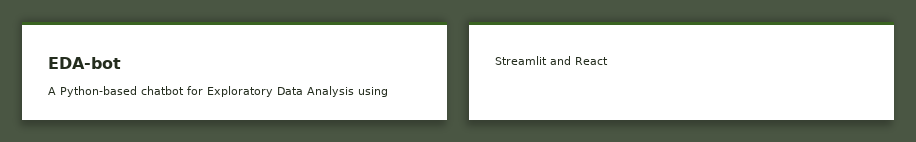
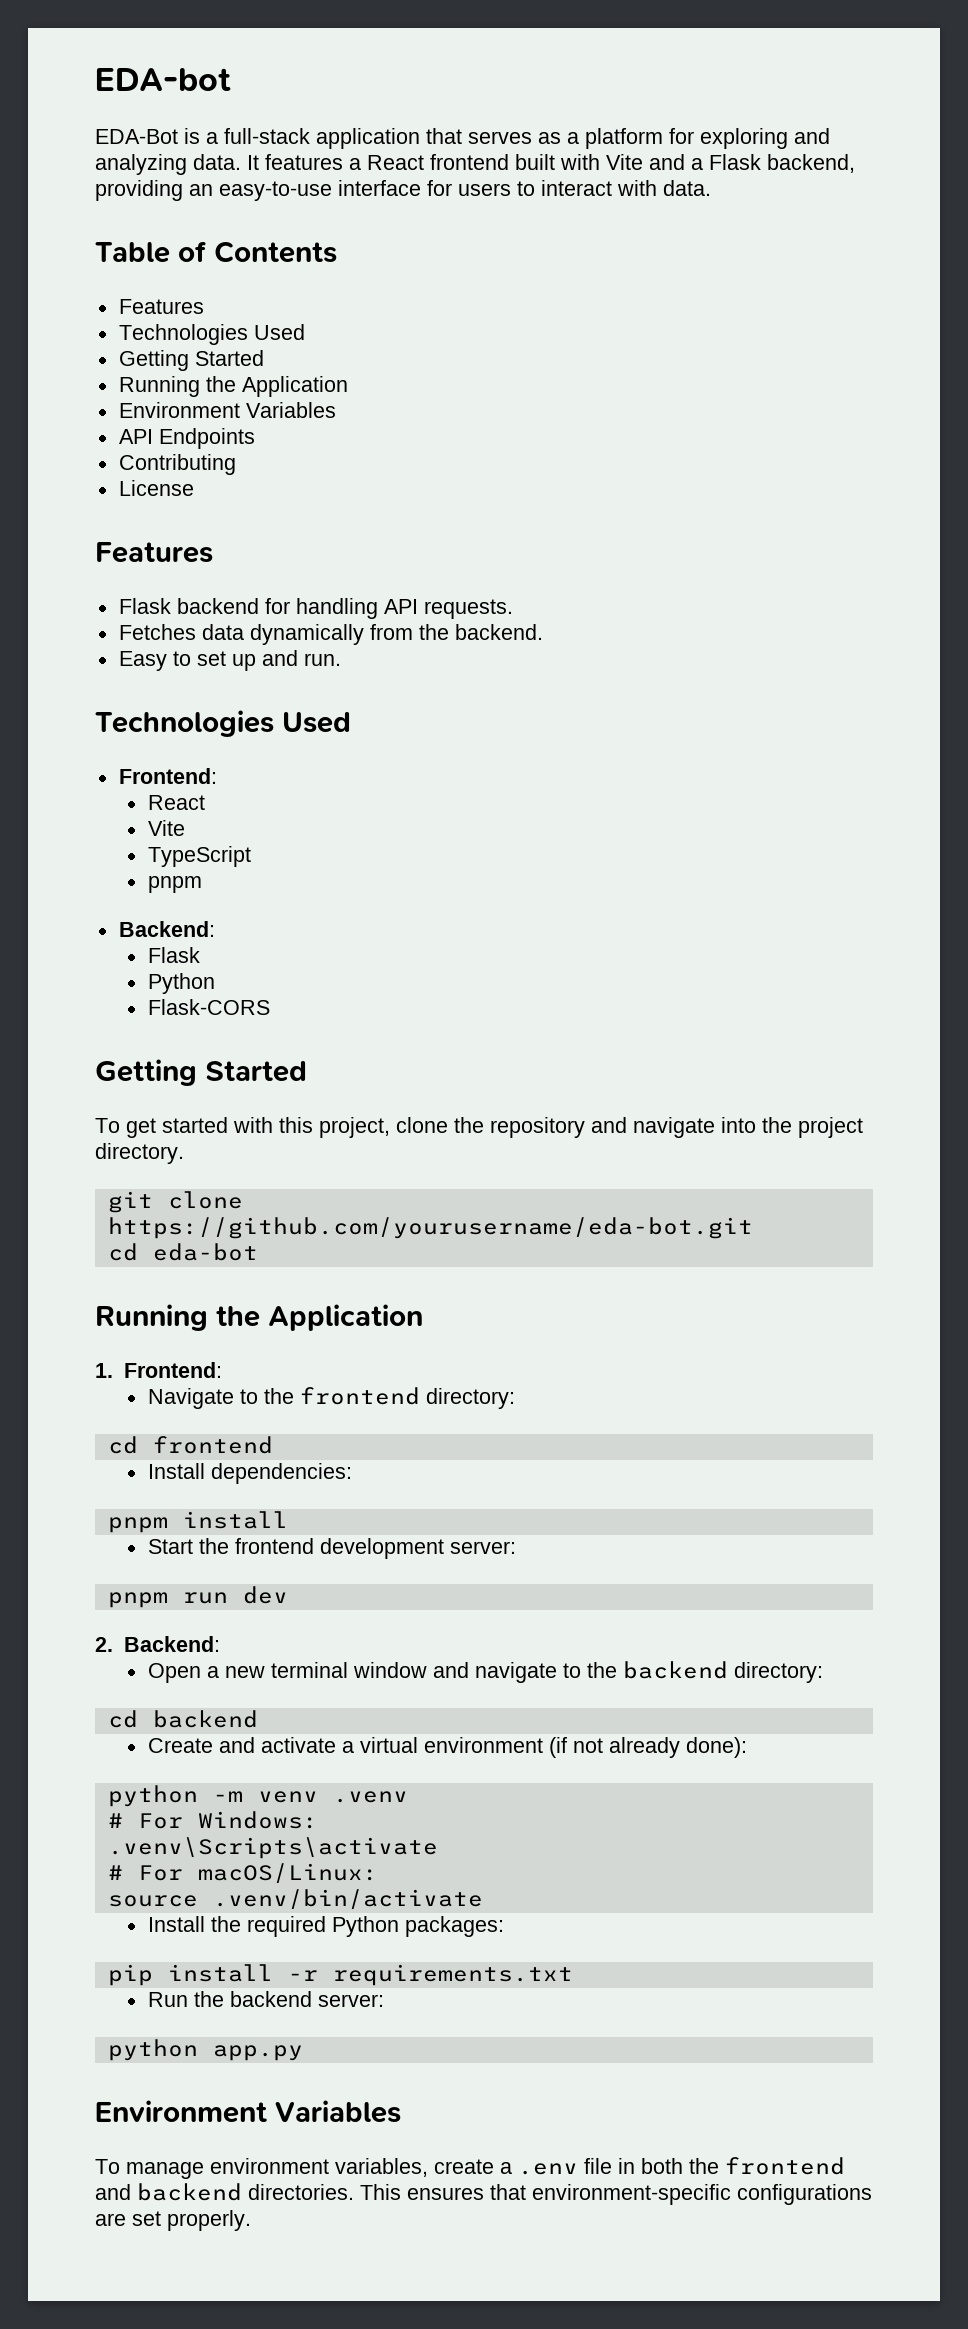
- A Python-based chatbot for Exploratory Data Analysis using Streamlit and React
+ EDA-Bot is a full-stack application that serves as a platform for exploring and analyzing data. It features a React frontend built with Vite and a Flask backend, providing an easy-to-use interface for users to interact with data.
+ Table of Contents
+ Features
+ Technologies Used
+ Getting Started
+ Running the Application
+ Environment Variables
+ API Endpoints
+ Contributing
+ License
+ Features
+ Flask backend for handling API requests.
+ Fetches data dynamically from the backend.
+ Easy to set up and run.
+ Technologies Used
+ Frontend:
+ React
+ Vite
+ TypeScript
+ pnpm
+ Backend:
+ Flask
+ Python
+ Flask-CORS
+ Getting Started
+ To get started with this project, clone the repository and navigate into the project directory.
+ git clone https://github.com/yourusername/eda-bot.git
+ cd eda-bot
+ Running the Application
+ 1. Frontend:
+ Navigate to the frontend directory:
+ cd frontend
+ Install dependencies:
+ pnpm install
+ Start the frontend development server:
+ pnpm run dev
+ 2. Backend:
+ Open a new terminal window and navigate to the backend directory:
+ cd backend
+ Create and activate a virtual environment (if not already done):
+ python -m venv .venv
+ # For Windows:
+ .venv\Scripts\activate
+ # For macOS/Linux:
+ source .venv/bin/activate
+ Install the required Python packages:
+ pip install -r requirements.txt
+ Run the backend server:
+ python app.py
+ Environment Variables
+ To manage environment variables, create a .env file in both the frontend and backend directories. This ensures that environment-specific configurations are set properly.

